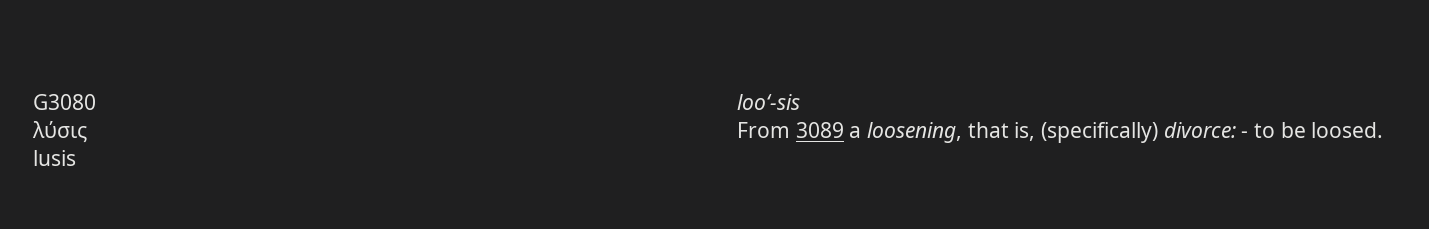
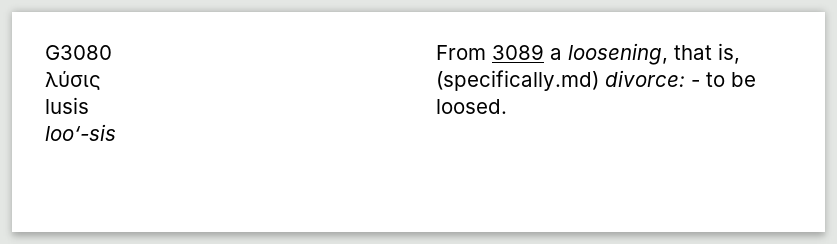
- From 3089 a loosening, that is, (specifically) divorce: - to be loosed.
+ From 3089 a loosening, that is, (specifically.md) divorce: - to be loosed.

